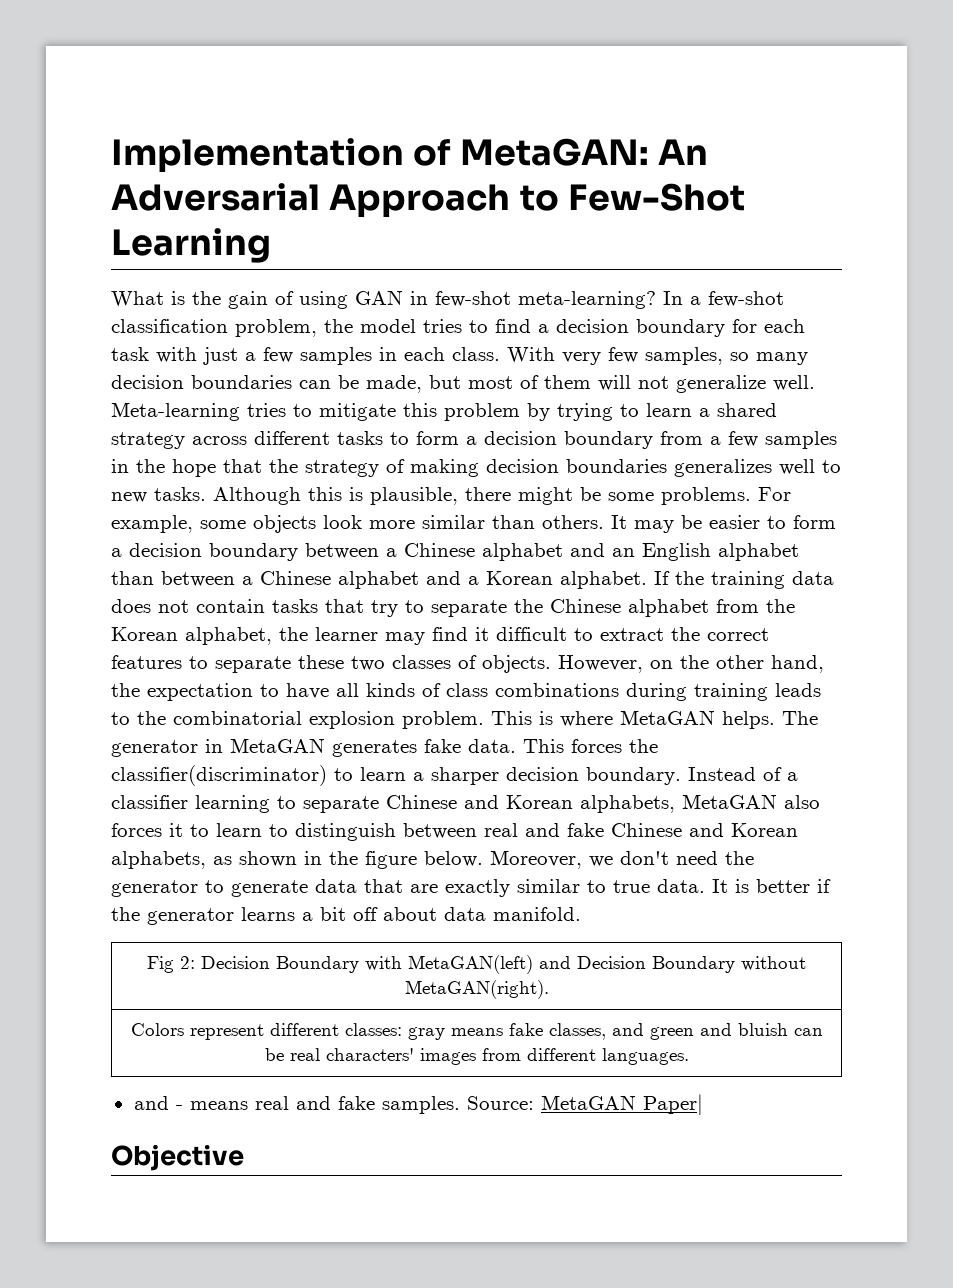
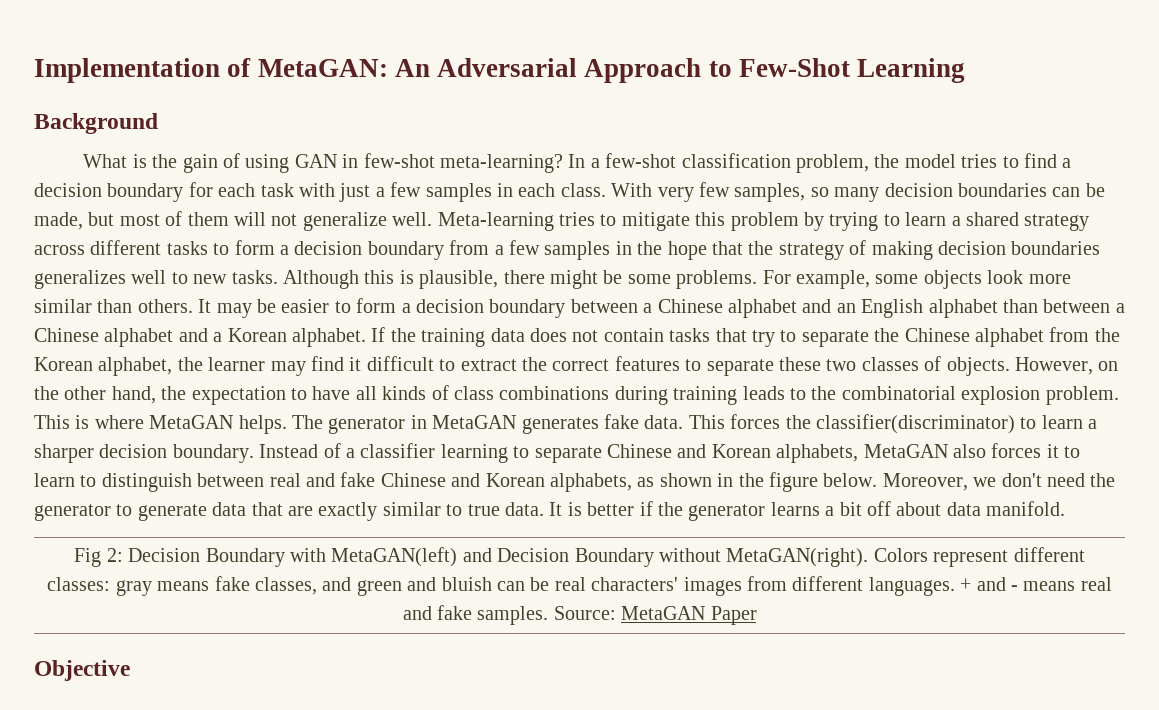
+ Background
- Fig 2: Decision Boundary with MetaGAN(left) and Decision Boundary without MetaGAN(right).
- Colors represent different classes: gray means fake classes, and green and bluish can be real characters' images from different languages.
- and - means real and fake samples.
+ Fig 2: Decision Boundary with MetaGAN(left) and Decision Boundary without MetaGAN(right). Colors represent different classes: gray means fake classes, and green and bluish can be real characters' images from different languages. + and - means real and fake samples.
- Source: MetaGAN Paper|
+ Source: MetaGAN Paper

